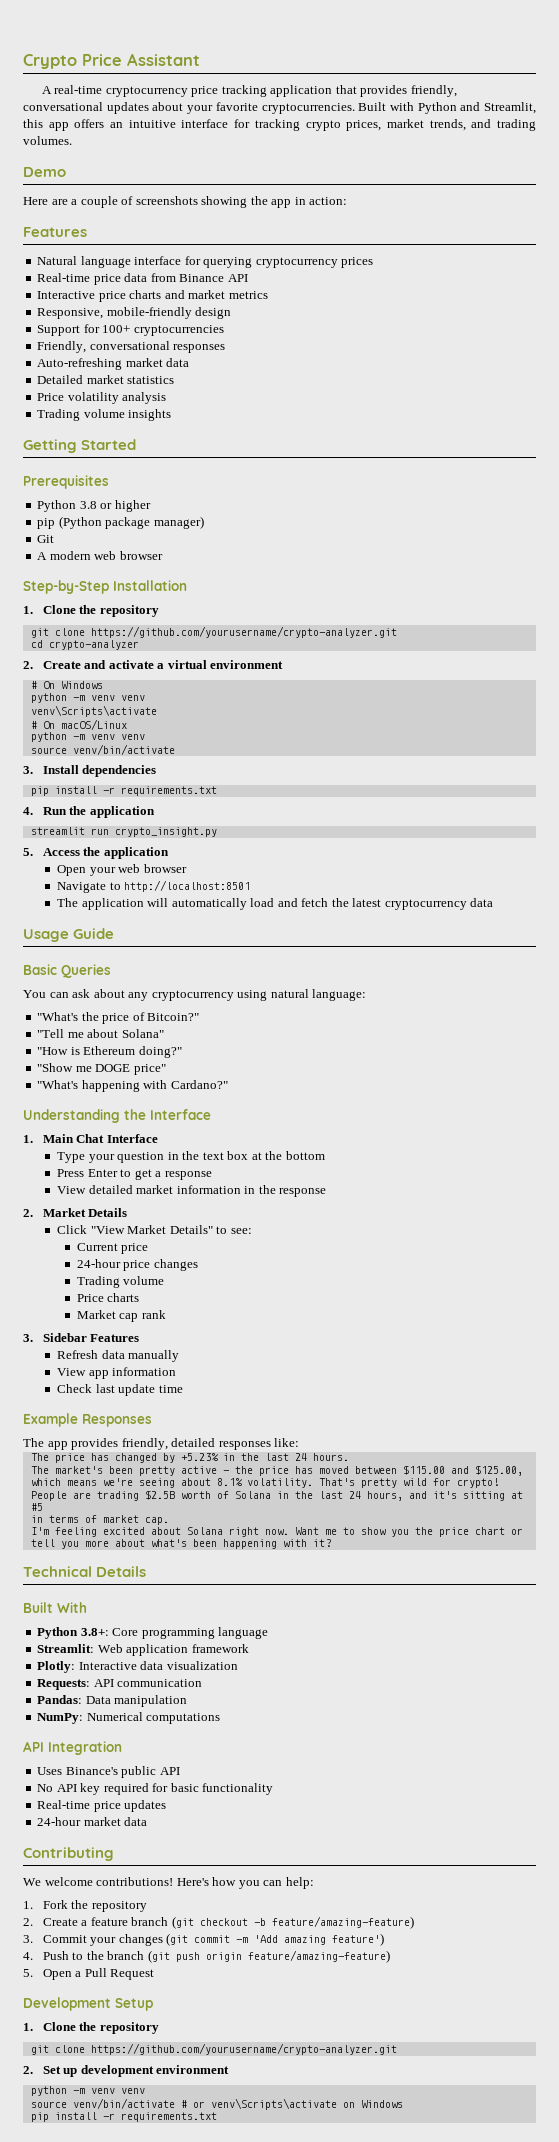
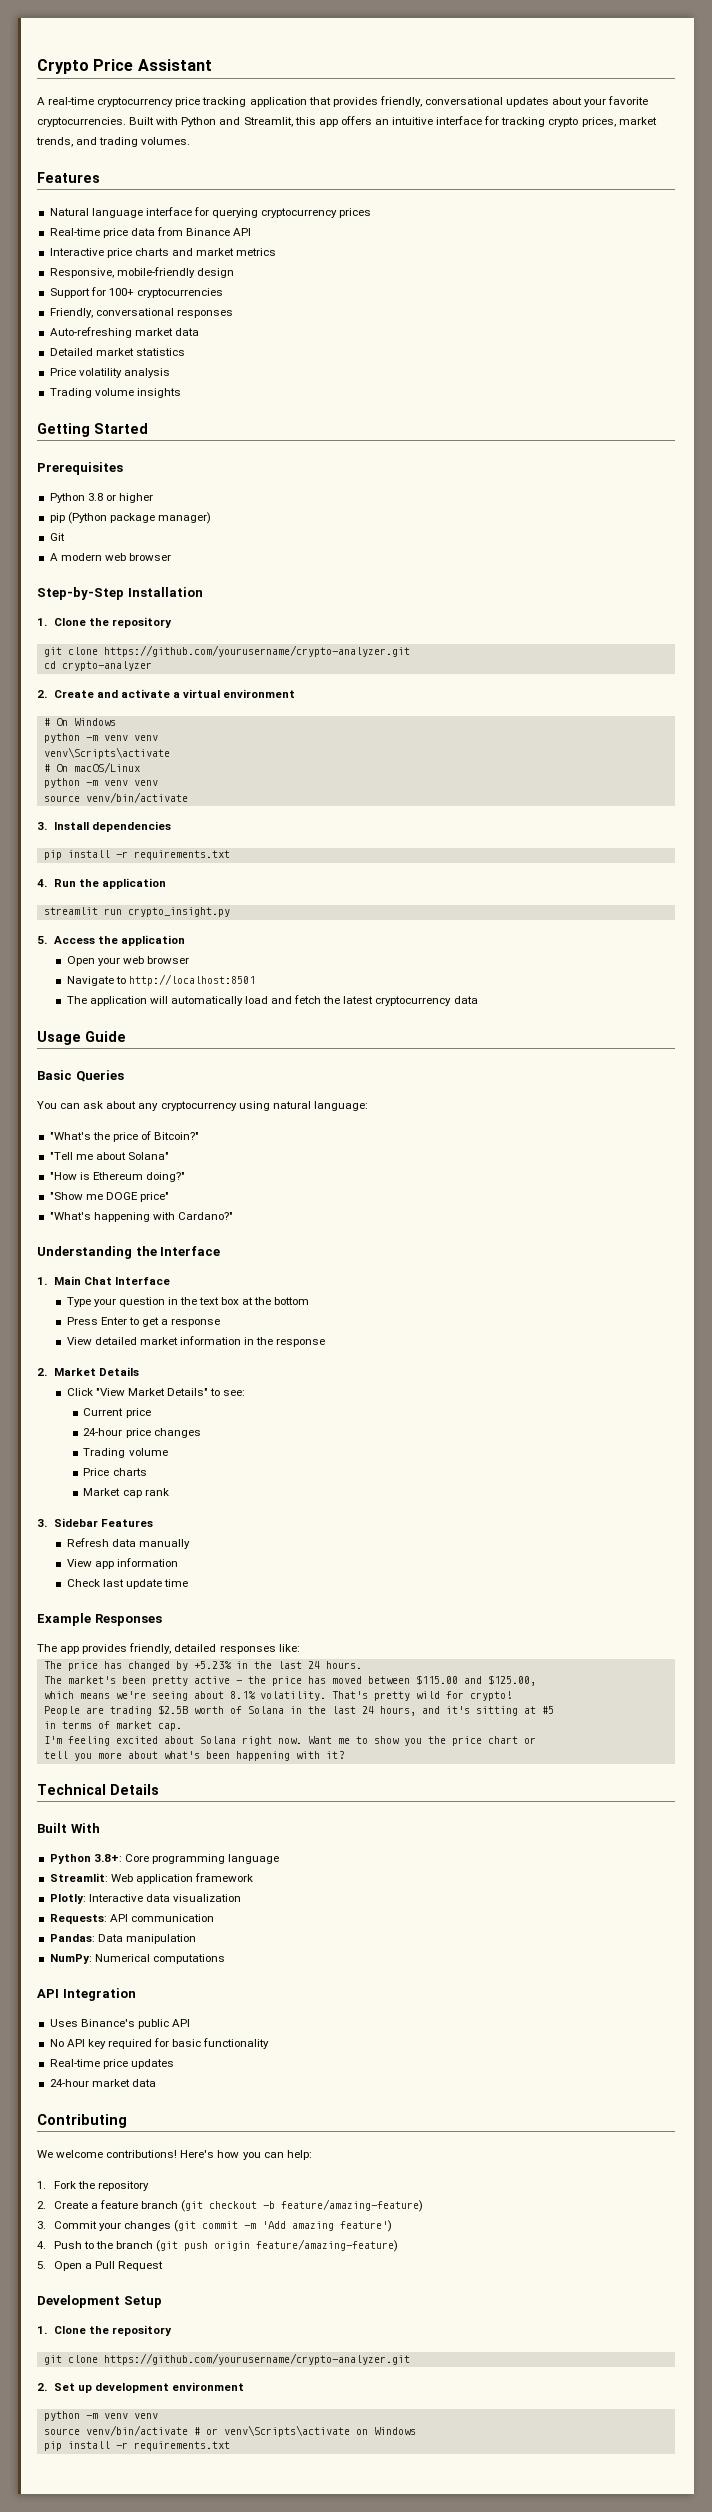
- Demo
- Here are a couple of screenshots showing the app in action:

